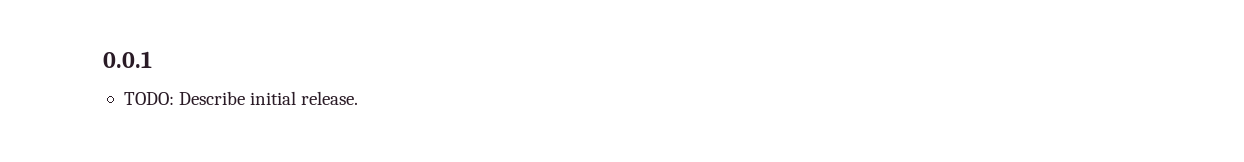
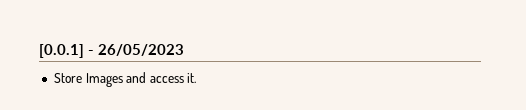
- 0.0.1
- TODO: Describe initial release.
+ [0.0.1] - 26/05/2023
+ Store Images and access it.

